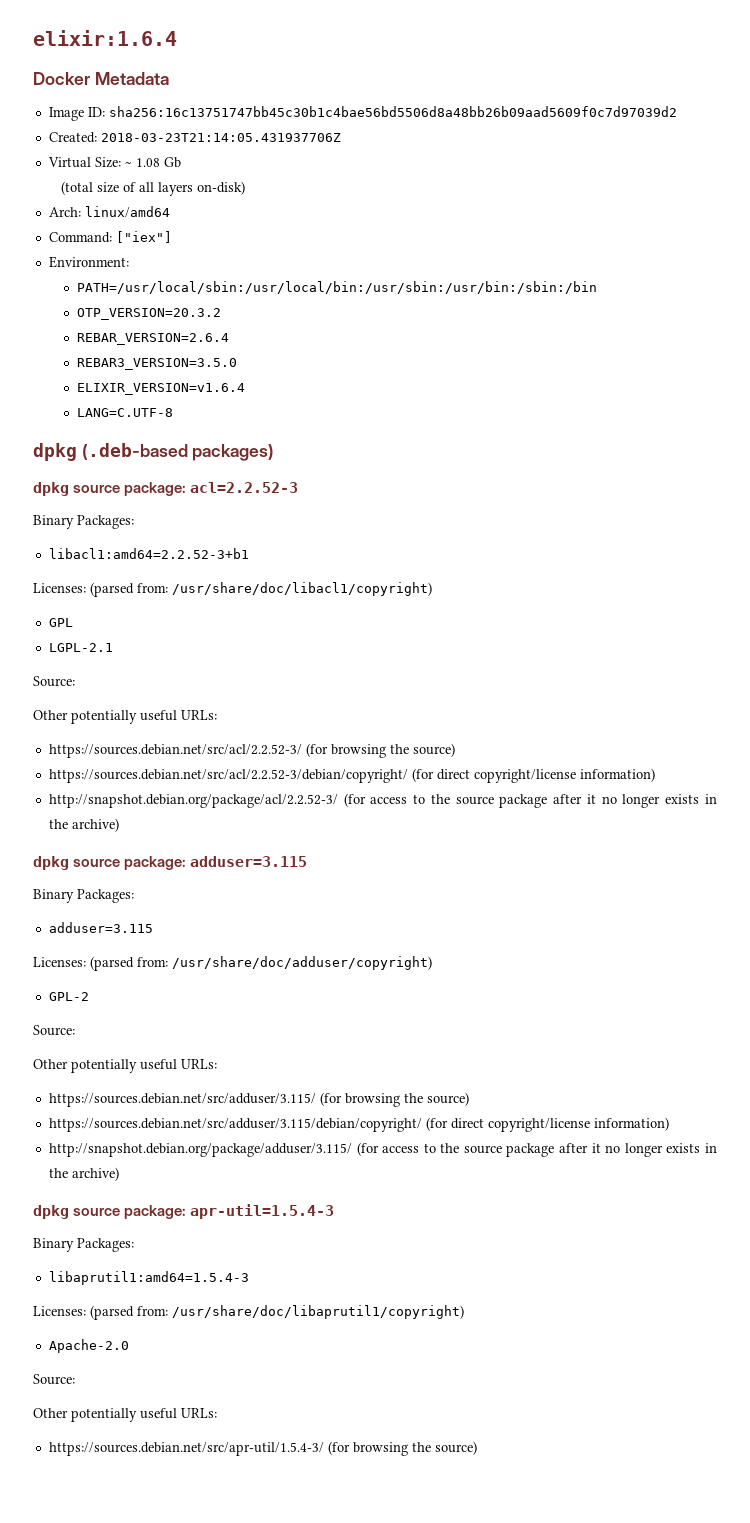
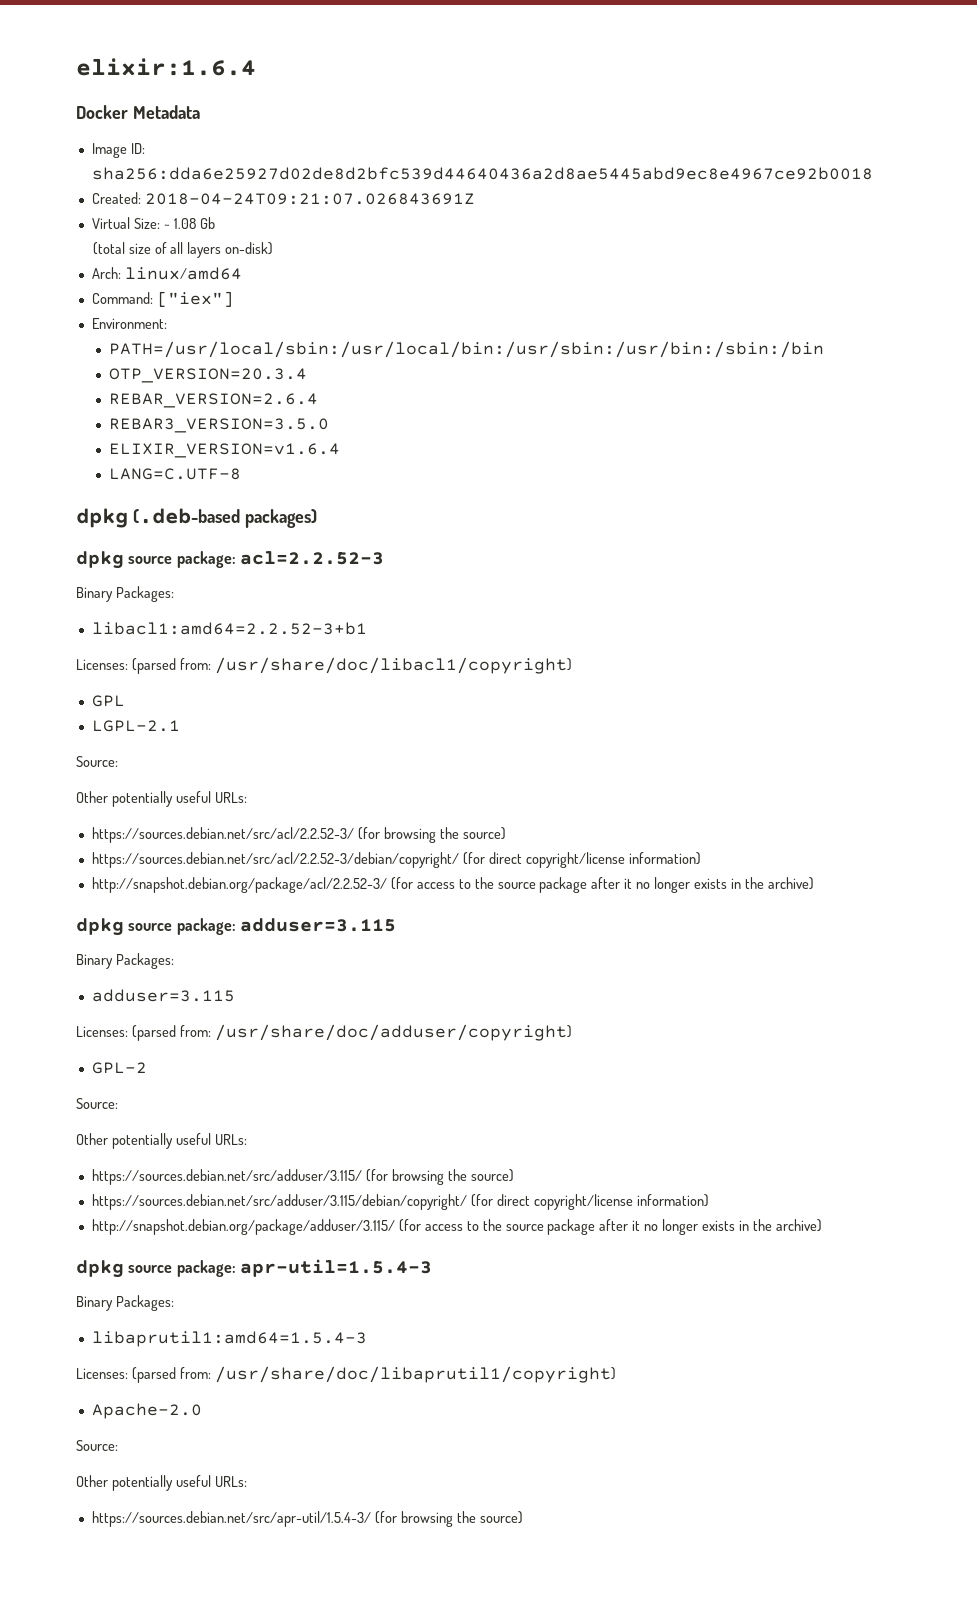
- Image ID: sha256:16c13751747bb45c30b1c4bae56bd5506d8a48bb26b09aad5609f0c7d97039d2
+ Image ID: sha256:dda6e25927d02de8d2bfc539d44640436a2d8ae5445abd9ec8e4967ce92b0018
- Created: 2018-03-23T21:14:05.431937706Z
+ Created: 2018-04-24T09:21:07.026843691Z
- OTP_VERSION=20.3.2
+ OTP_VERSION=20.3.4

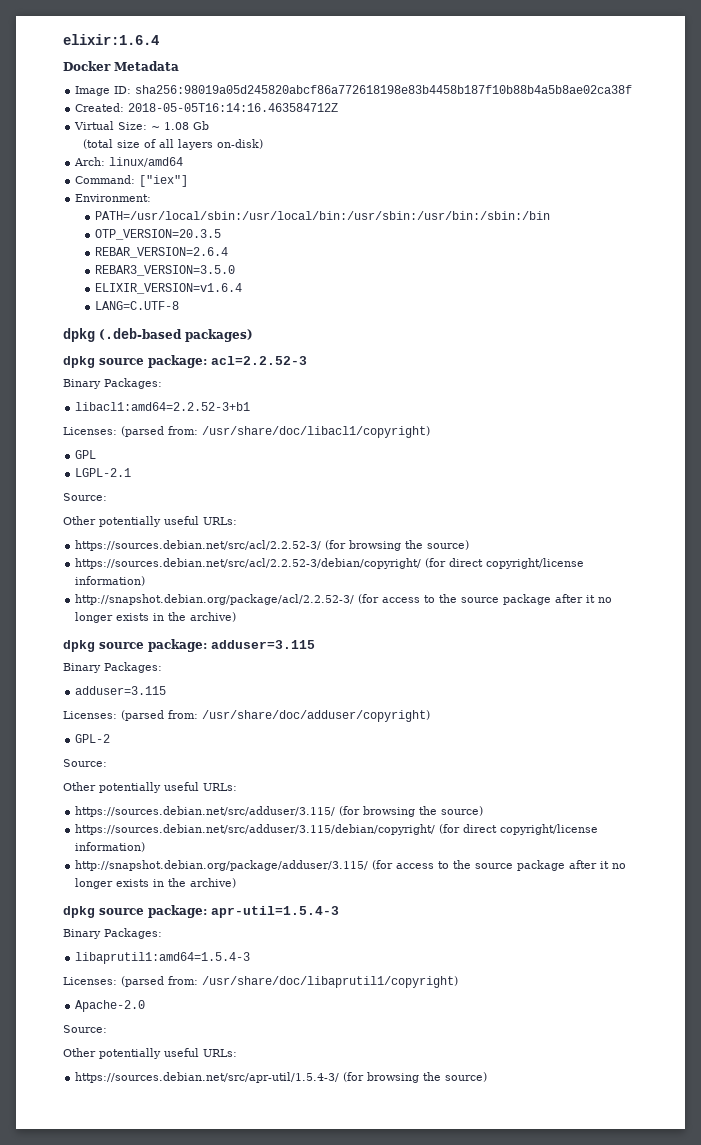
- Image ID: sha256:dda6e25927d02de8d2bfc539d44640436a2d8ae5445abd9ec8e4967ce92b0018
+ Image ID: sha256:98019a05d245820abcf86a772618198e83b4458b187f10b88b4a5b8ae02ca38f
- Created: 2018-04-24T09:21:07.026843691Z
+ Created: 2018-05-05T16:14:16.463584712Z
- OTP_VERSION=20.3.4
+ OTP_VERSION=20.3.5

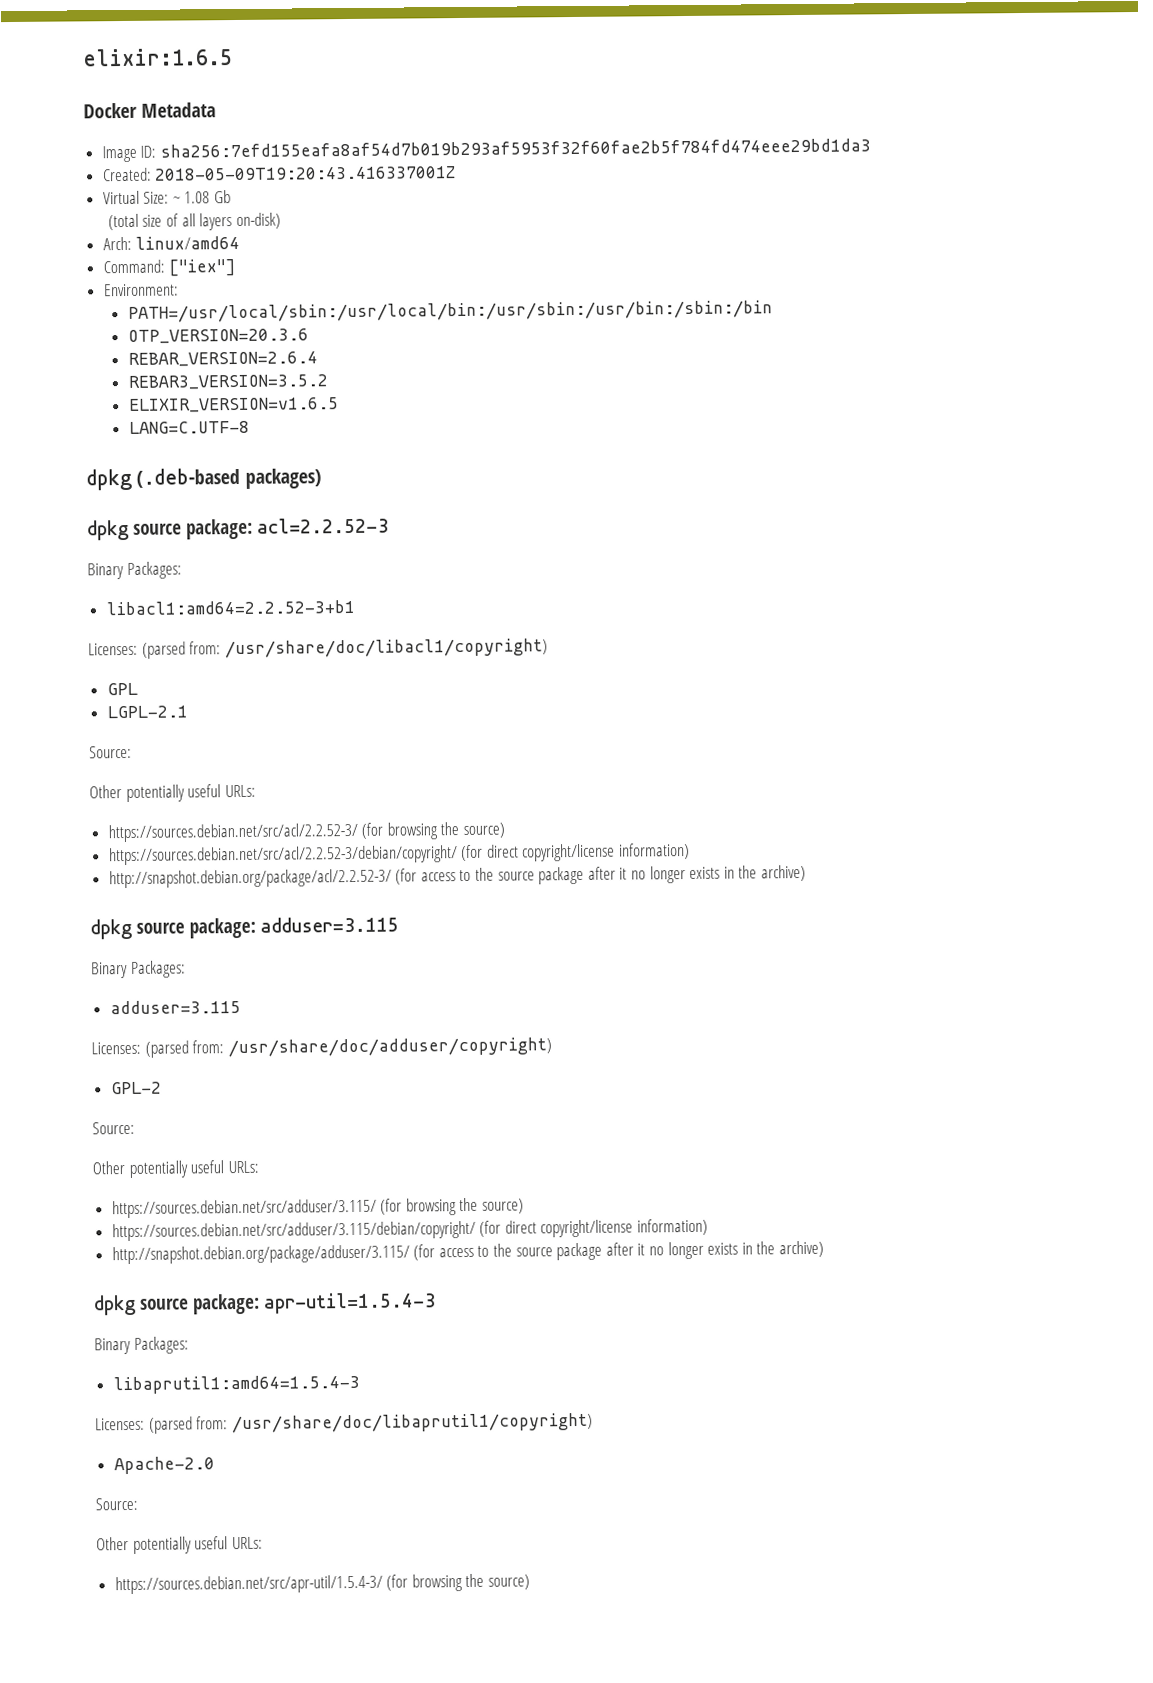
- elixir:1.6.4
+ elixir:1.6.5
- Image ID: sha256:98019a05d245820abcf86a772618198e83b4458b187f10b88b4a5b8ae02ca38f
+ Image ID: sha256:7efd155eafa8af54d7b019b293af5953f32f60fae2b5f784fd474eee29bd1da3
- Created: 2018-05-05T16:14:16.463584712Z
+ Created: 2018-05-09T19:20:43.416337001Z
- OTP_VERSION=20.3.5
+ OTP_VERSION=20.3.6
- REBAR3_VERSION=3.5.0
- ELIXIR_VERSION=v1.6.4
+ REBAR3_VERSION=3.5.2
+ ELIXIR_VERSION=v1.6.5

